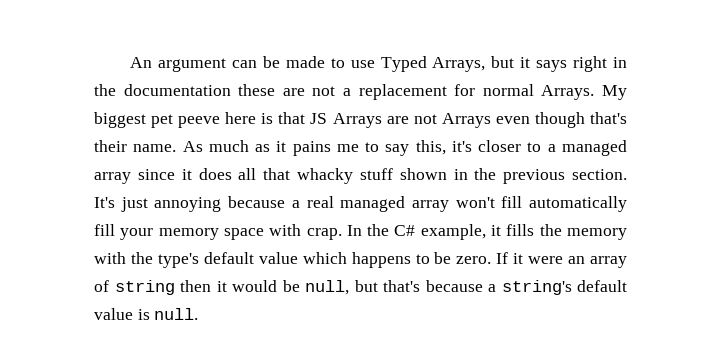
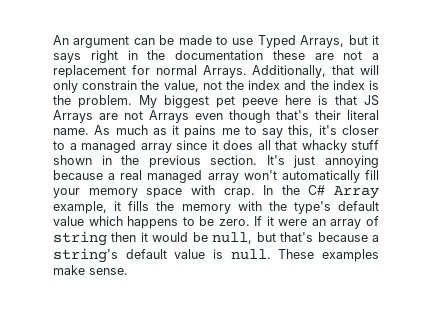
+ Additionally, that will only constrain the value, not the index and the index is the problem.
- My biggest pet peeve here is that JS Arrays are not Arrays even though that's their name.
+ My biggest pet peeve here is that JS Arrays are not Arrays even though that's their literal name.
- It's just annoying because a real managed array won't fill automatically fill your memory space with crap.
+ It's just annoying because a real managed array won't automatically fill your memory space with crap.
- In the C# example, it fills the memory with the type's default value which happens to be zero.
+ In the C# Array example, it fills the memory with the type's default value which happens to be zero.
+ These examples make sense.

